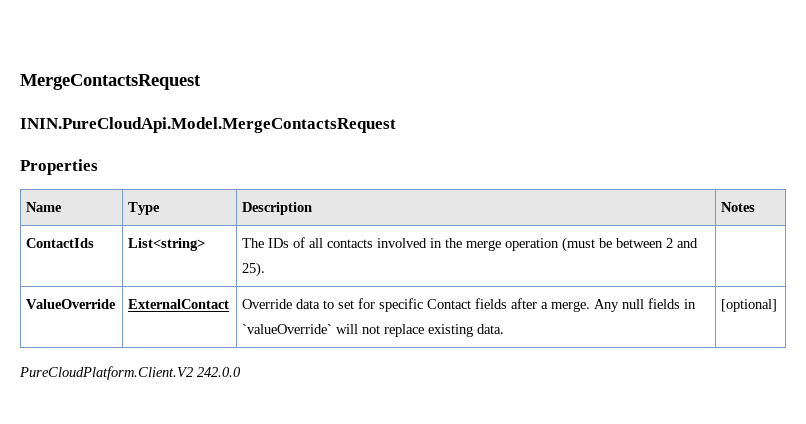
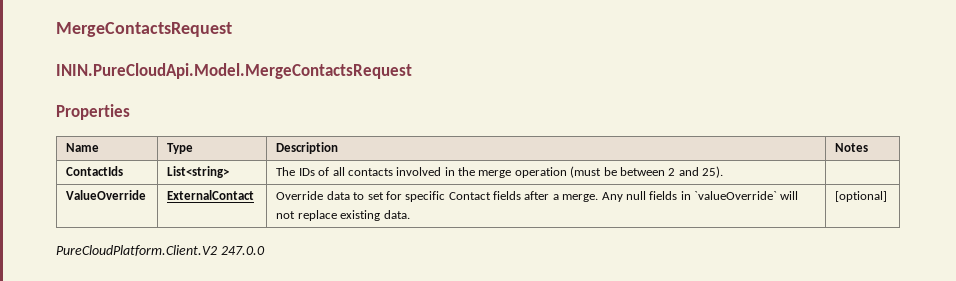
- PureCloudPlatform.Client.V2 242.0.0
+ PureCloudPlatform.Client.V2 247.0.0

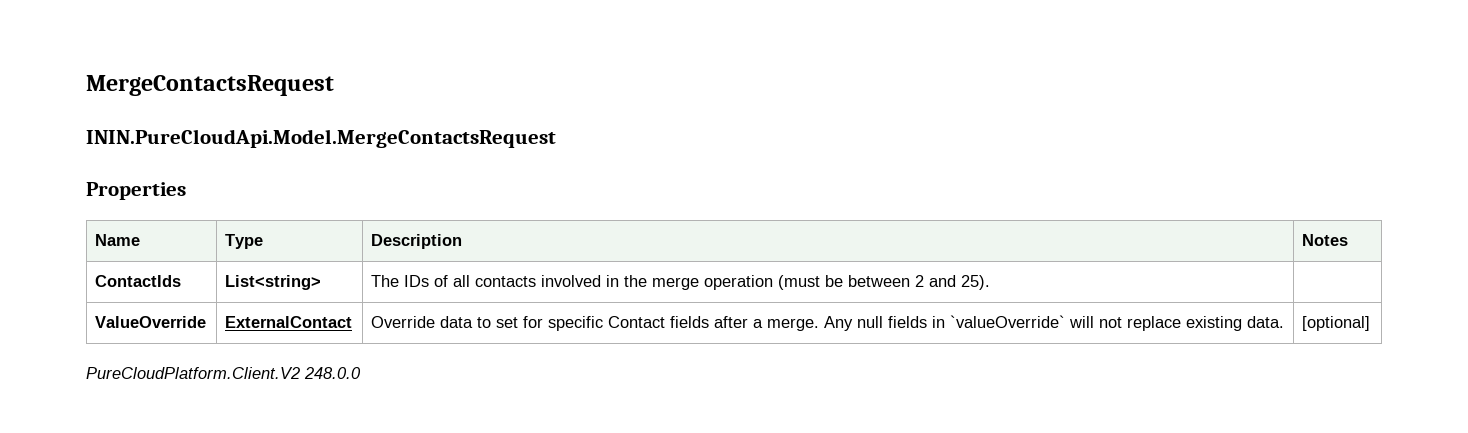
- PureCloudPlatform.Client.V2 247.0.0
+ PureCloudPlatform.Client.V2 248.0.0

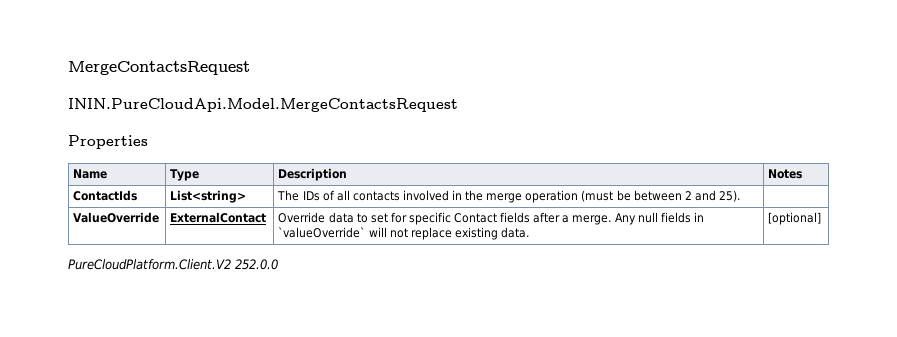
- PureCloudPlatform.Client.V2 248.0.0
+ PureCloudPlatform.Client.V2 252.0.0

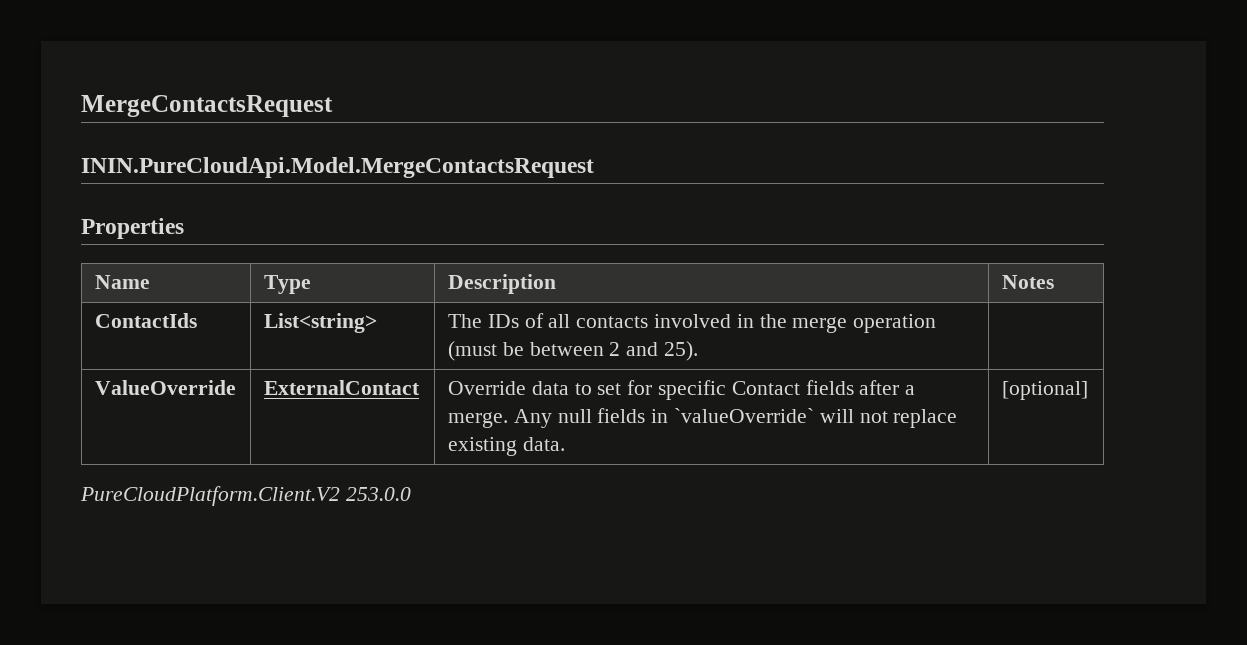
- PureCloudPlatform.Client.V2 252.0.0
+ PureCloudPlatform.Client.V2 253.0.0

